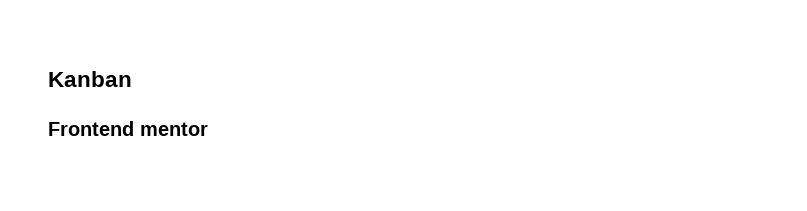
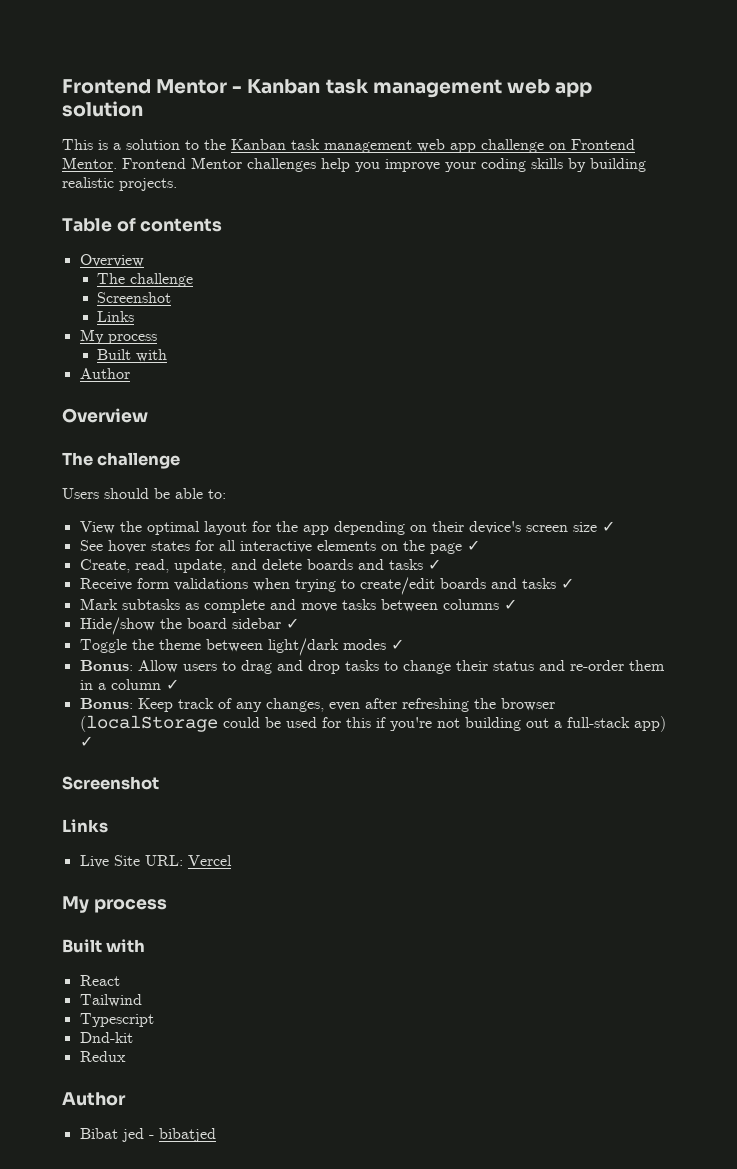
- Kanban
- Frontend mentor
+ Frontend Mentor - Kanban task management web app solution
+ This is a solution to the Kanban task management web app challenge on Frontend Mentor. Frontend Mentor challenges help you improve your coding skills by building realistic projects.
+ Table of contents
+ Overview
+ The challenge
+ Screenshot
+ Links
+ My process
+ Built with
+ Author
+ Overview
+ The challenge
+ Users should be able to:
+ View the optimal layout for the app depending on their device's screen size ✓
+ See hover states for all interactive elements on the page ✓
+ Create, read, update, and delete boards and tasks ✓
+ Receive form validations when trying to create/edit boards and tasks ✓
+ Mark subtasks as complete and move tasks between columns ✓
+ Hide/show the board sidebar ✓
+ Toggle the theme between light/dark modes ✓
+ Bonus: Allow users to drag and drop tasks to change their status and re-order them in a column ✓
+ Bonus: Keep track of any changes, even after refreshing the browser (localStorage could be used for this if you're not building out a full-stack app) ✓
+ Screenshot
+ Links
+ Live Site URL: Vercel
+ My process
+ Built with
+ React
+ Tailwind
+ Typescript
+ Dnd-kit
+ Redux
+ Author
+ Bibat jed - bibatjed

